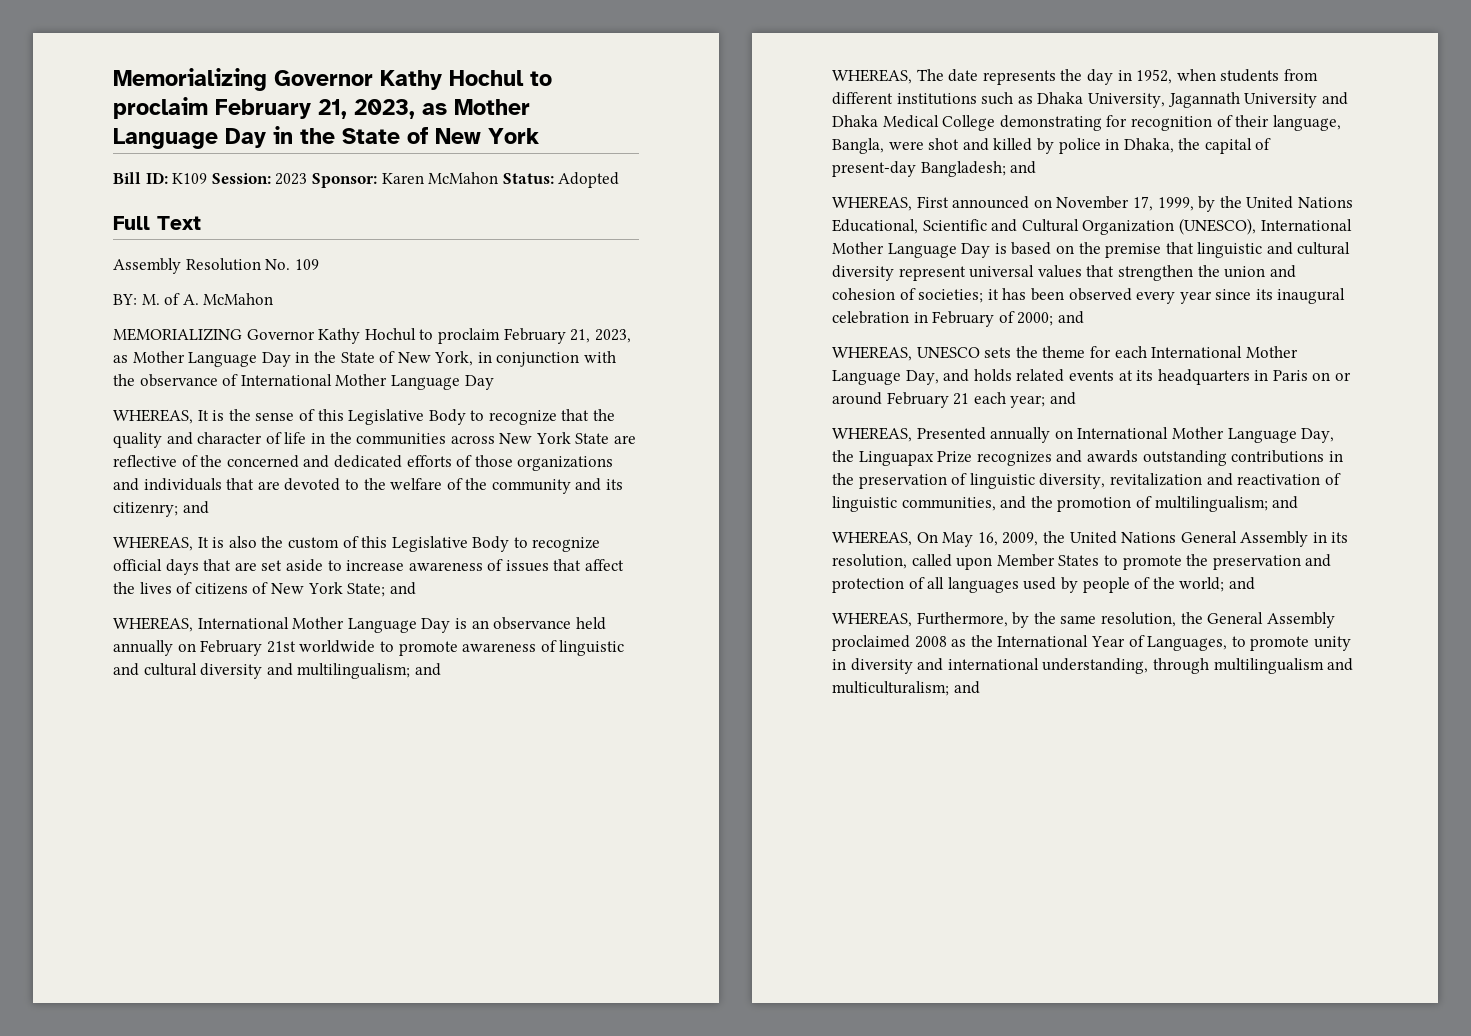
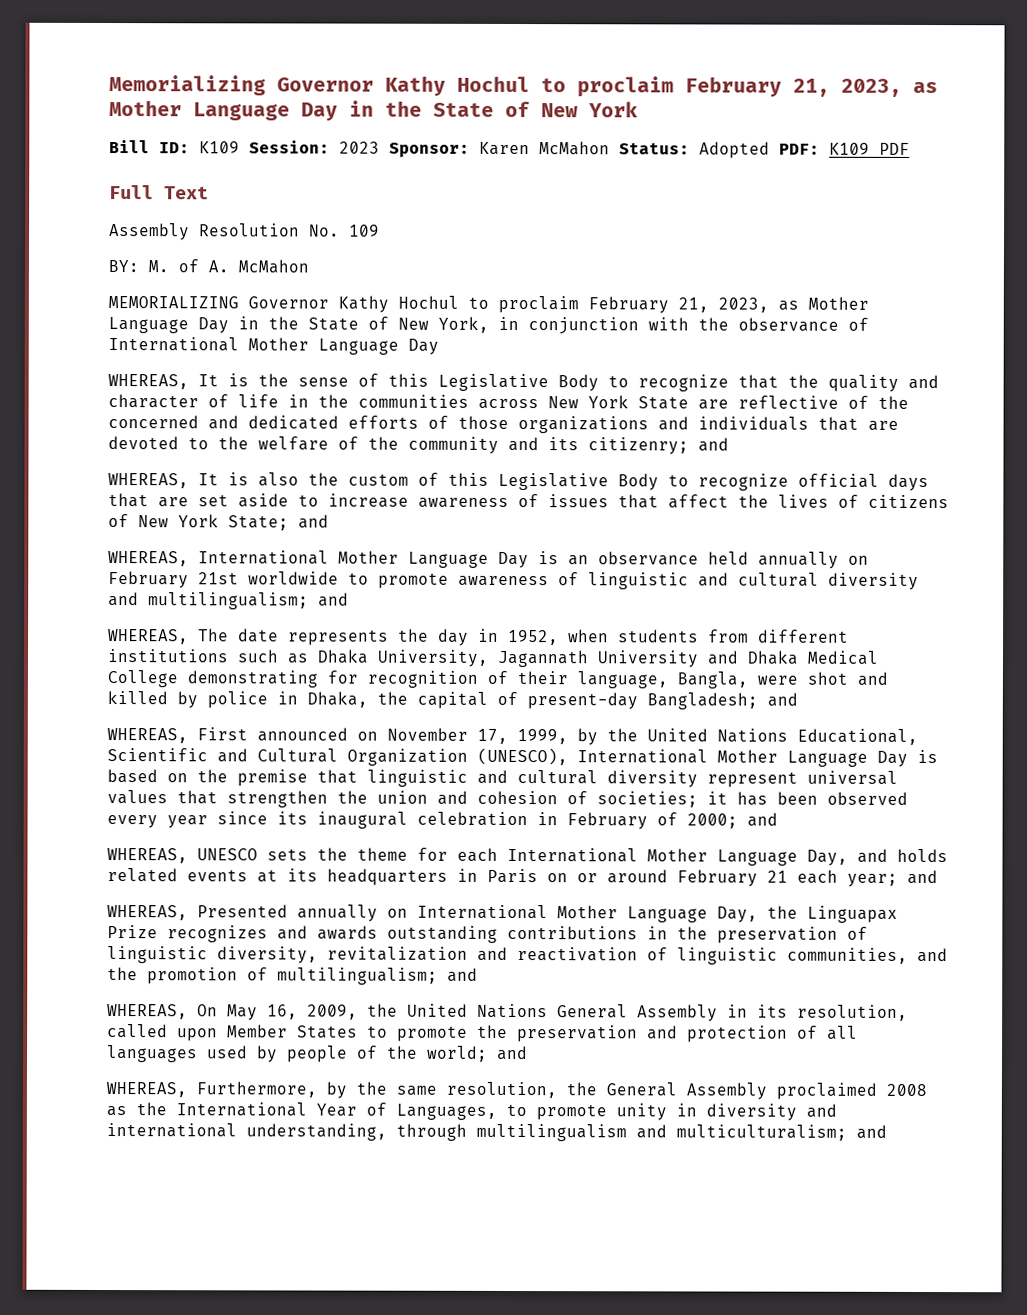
- Bill ID: K109 Session: 2023 Sponsor: Karen McMahon Status: Adopted
+ Bill ID: K109 Session: 2023 Sponsor: Karen McMahon Status: Adopted PDF: K109 PDF

